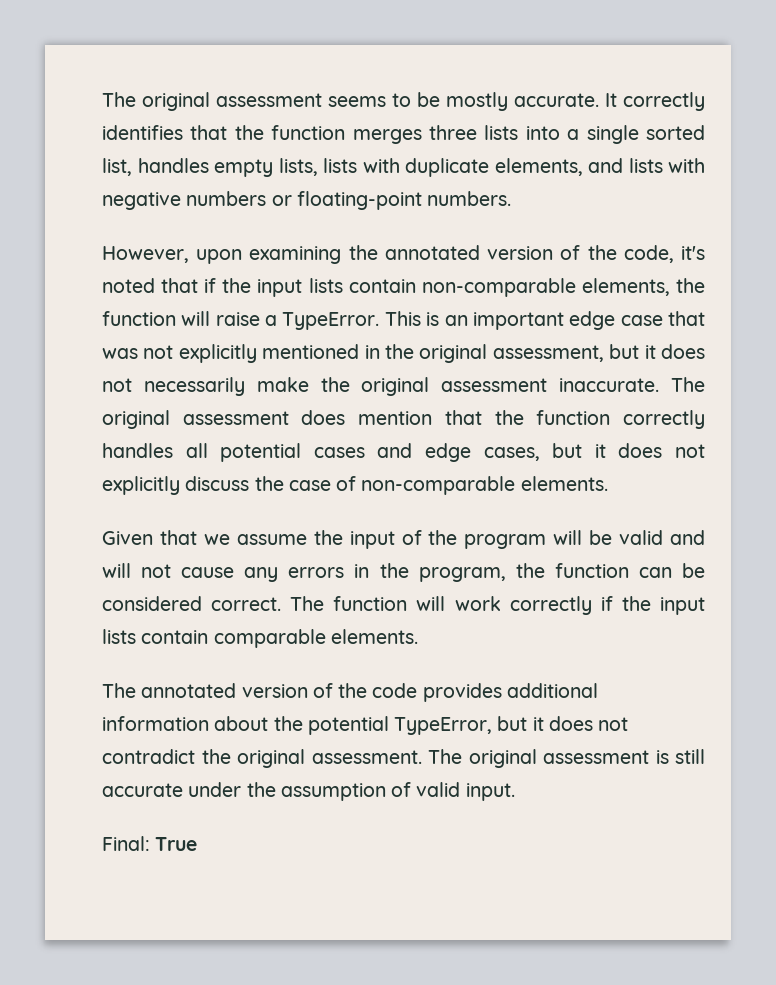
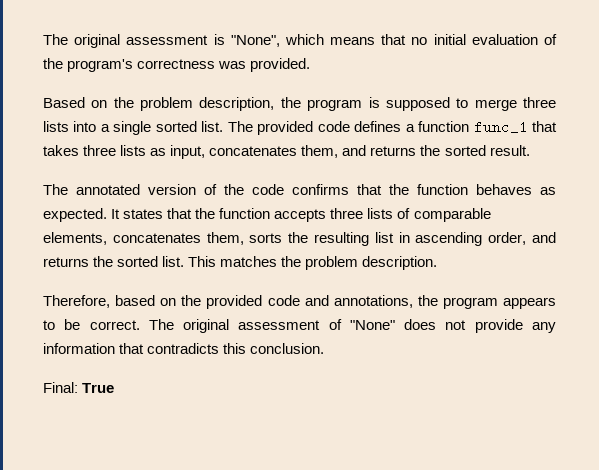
- The original assessment seems to be mostly accurate. It correctly identifies that the function merges three lists into a single sorted list, handles empty lists, lists with duplicate elements, and lists with negative numbers or floating-point numbers.
- However, upon examining the annotated version of the code, it's noted that if the input lists contain non-comparable elements, the function will raise a TypeError. This is an important edge case that was not explicitly mentioned in the original assessment, but it does not necessarily make the original assessment inaccurate. The original assessment does mention that the function correctly handles all potential cases and edge cases, but it does not explicitly discuss the case of non-comparable elements.
- Given that we assume the input of the program will be valid and will not cause any errors in the program, the function can be considered correct. The function will work correctly if the input lists contain comparable elements.
+ The original assessment is "None", which means that no initial evaluation of the program's correctness was provided.
+ Based on the problem description, the program is supposed to merge three lists into a single sorted list. The provided code defines a function func_1 that takes three lists as input, concatenates them, and returns the sorted result.
- The annotated version of the code provides additional information about the potential TypeError, but it does not contradict the original assessment. The original assessment is still accurate under the assumption of valid input.
+ The annotated version of the code confirms that the function behaves as expected. It states that the function accepts three lists of comparable elements, concatenates them, sorts the resulting list in ascending order, and returns the sorted list. This matches the problem description.
+ Therefore, based on the provided code and annotations, the program appears to be correct. The original assessment of "None" does not provide any information that contradicts this conclusion.

